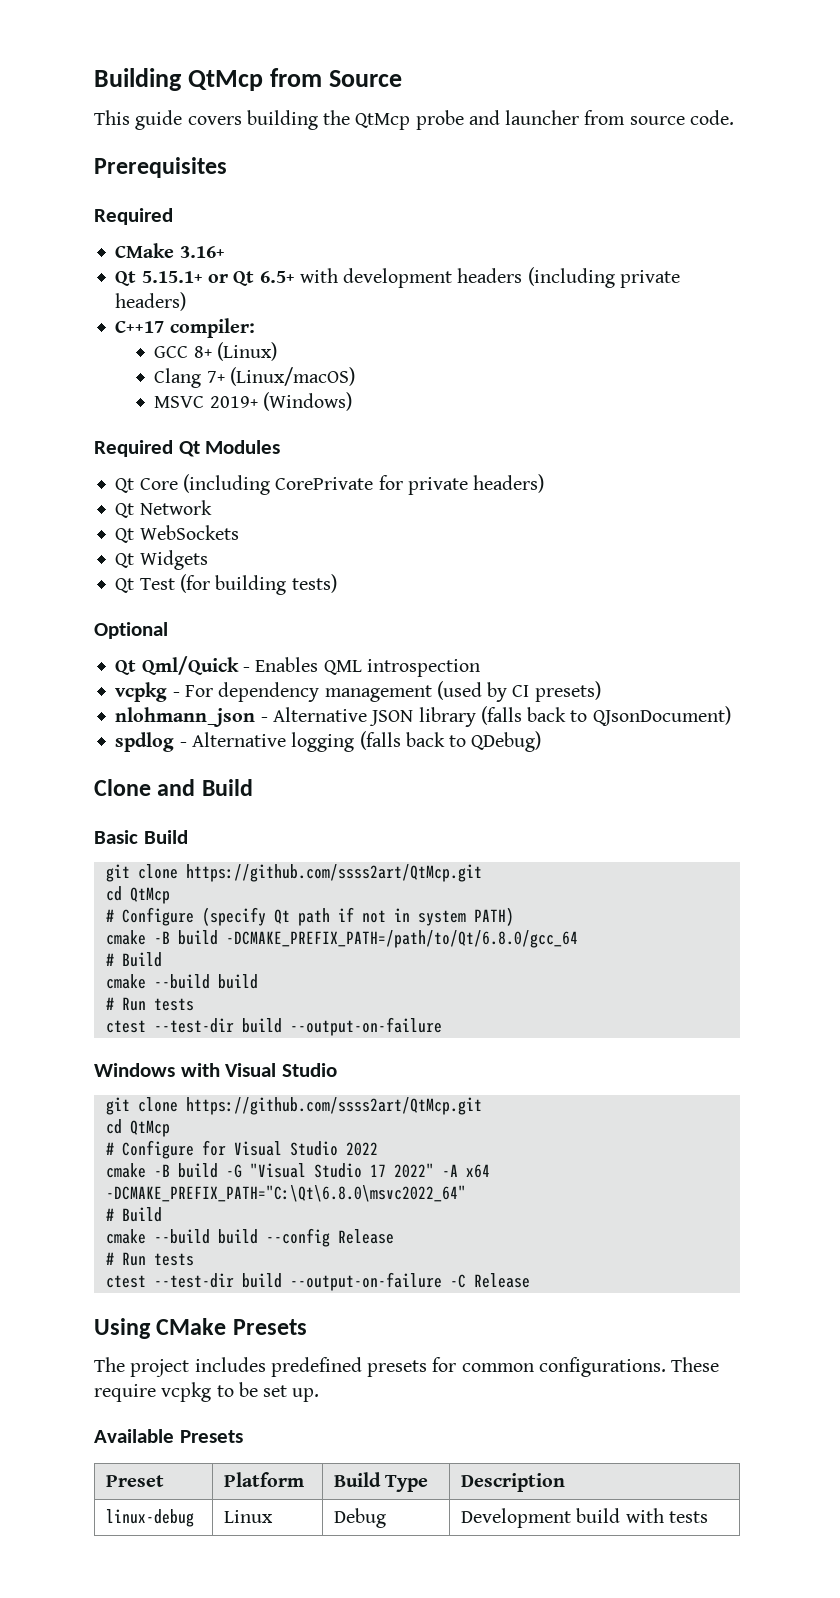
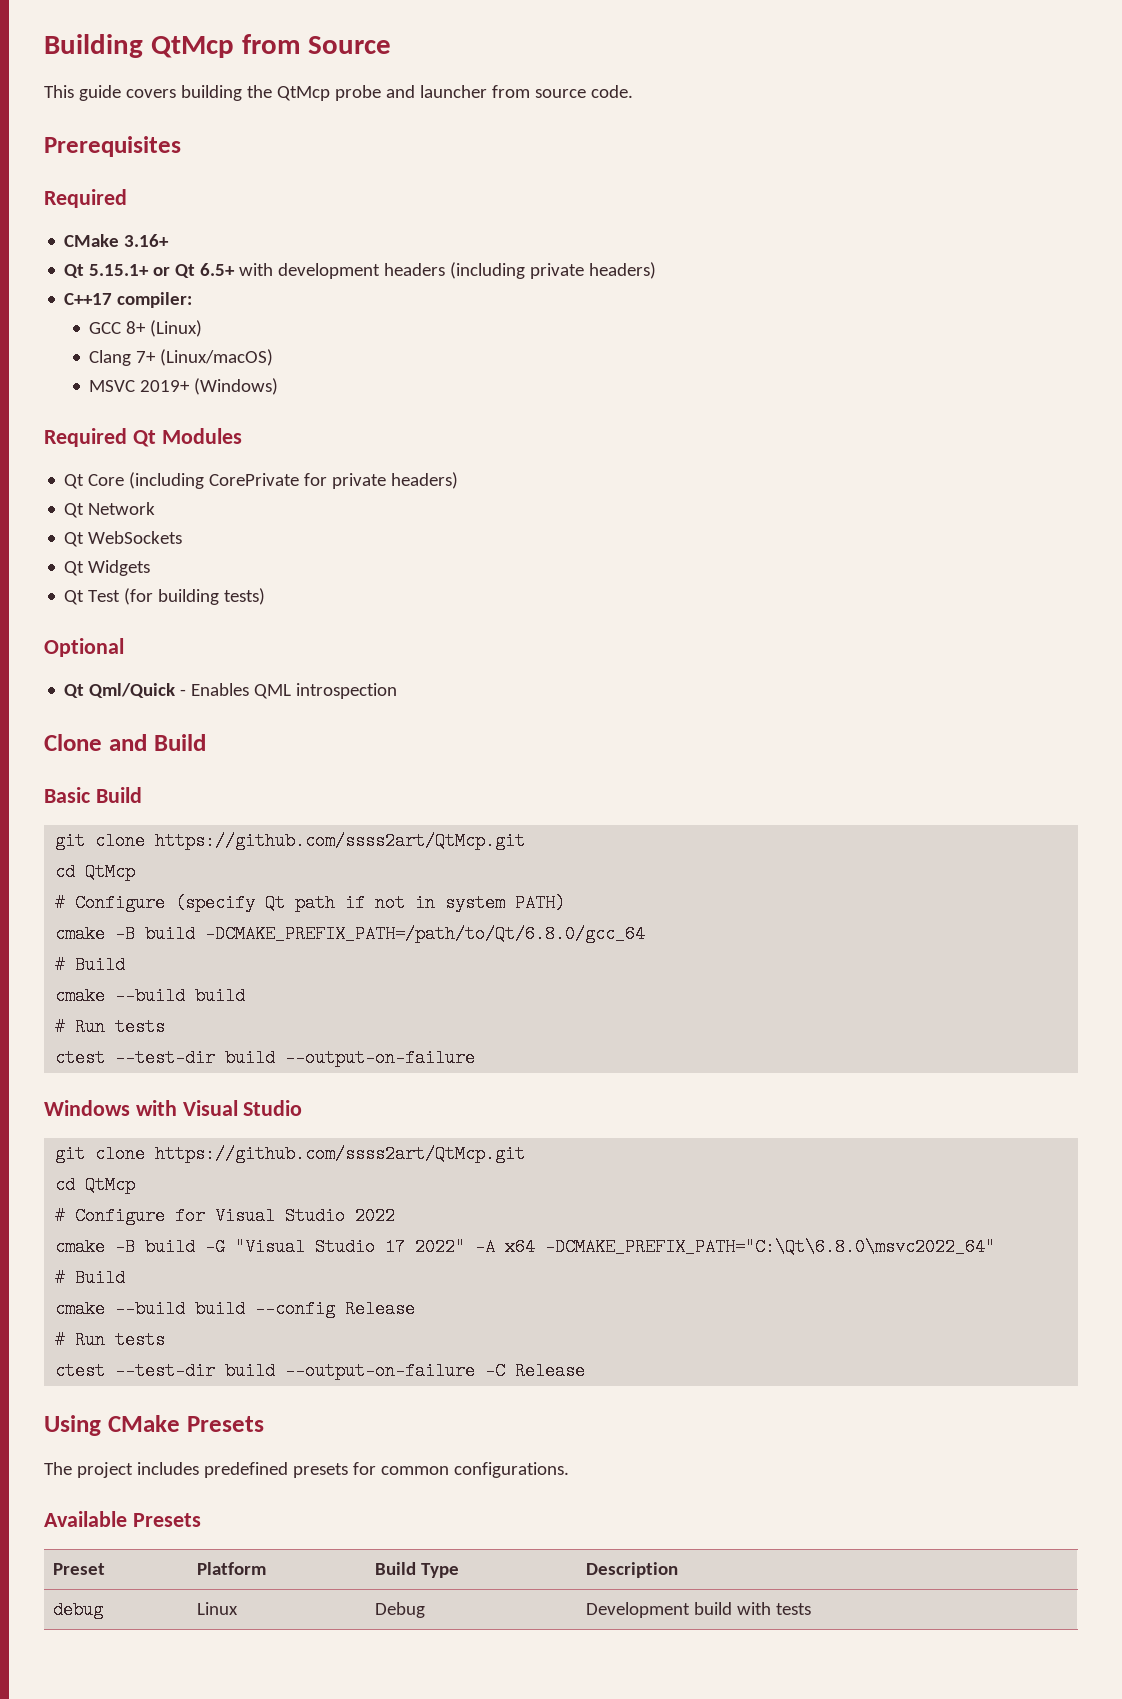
- vcpkg - For dependency management (used by CI presets)
- nlohmann_json - Alternative JSON library (falls back to QJsonDocument)
- spdlog - Alternative logging (falls back to QDebug)
- These require vcpkg to be set up.
- linux-debug | Linux | Debug | Development build with tests
+ debug | Linux | Debug | Development build with tests

